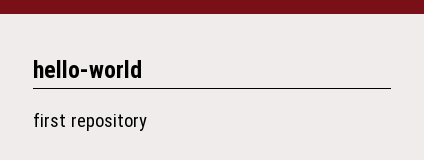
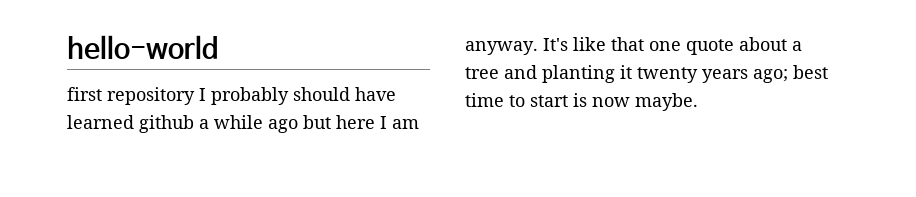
- first repository
+ first repository I probably should have learned github a while ago but here I am anyway. It's like that one quote about a tree and planting it twenty years ago; best time to start is now maybe.

